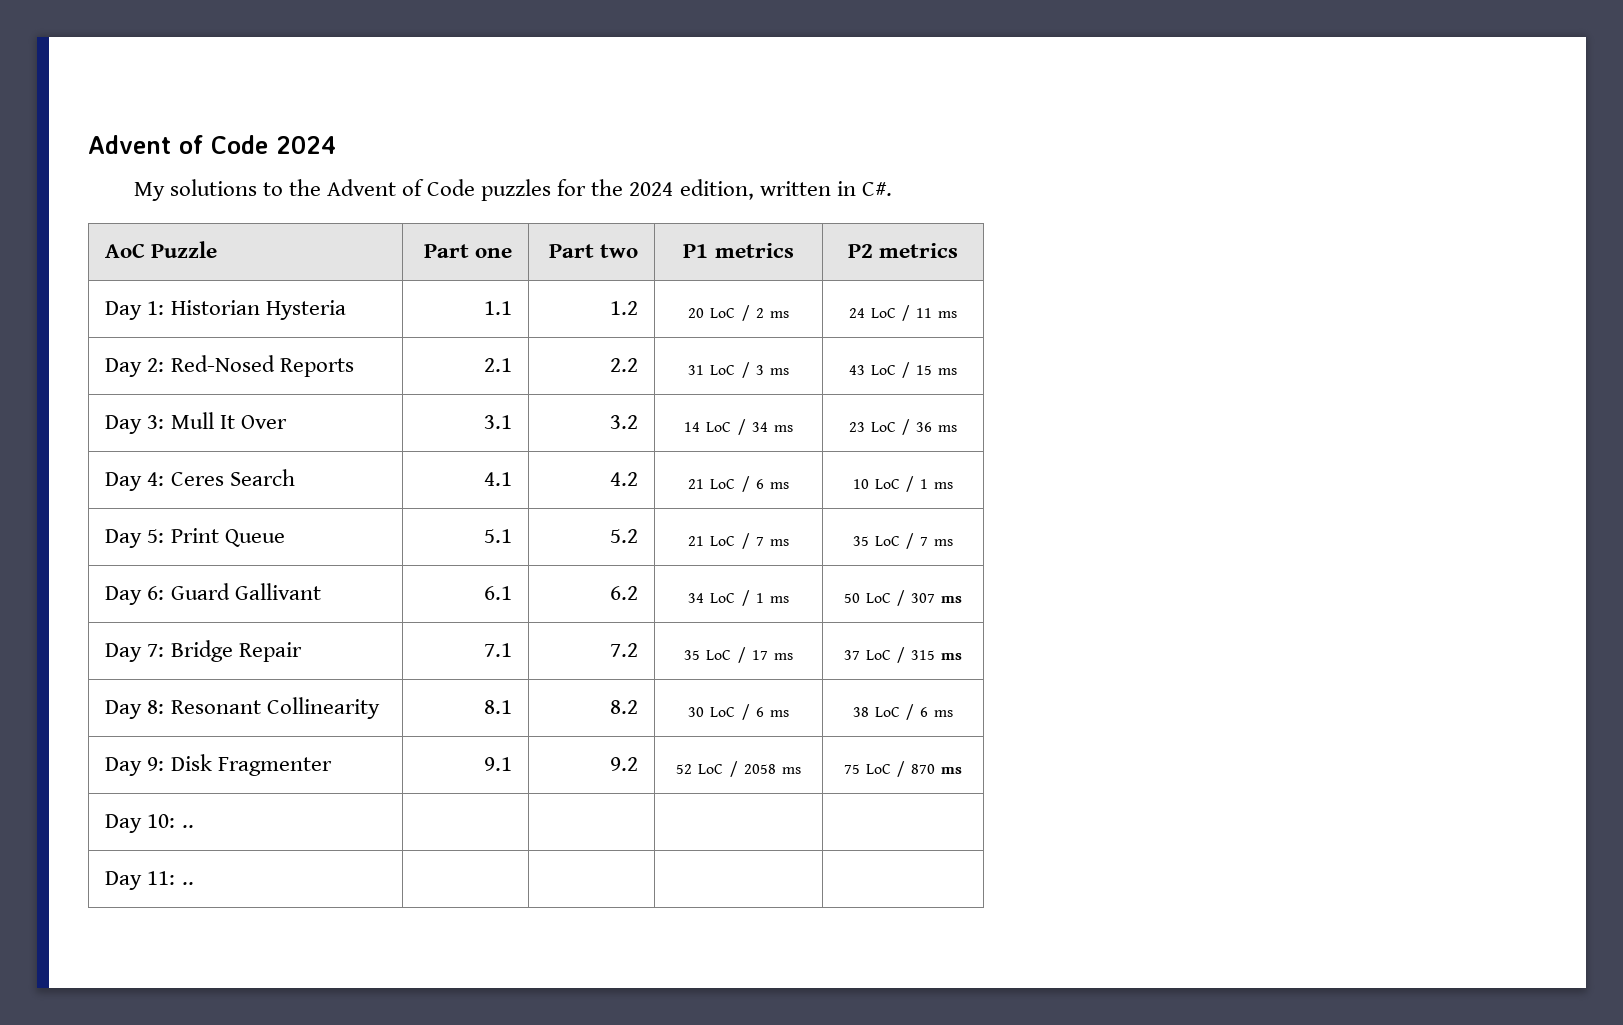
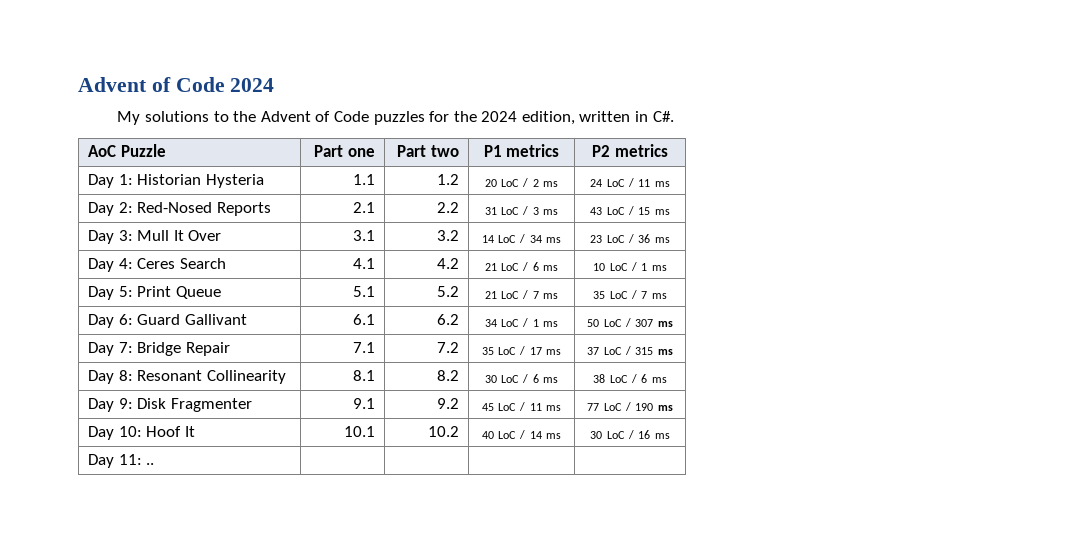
- Day 9: Disk Fragmenter | 9.1 | 9.2 | 52 LoC / 2058 ms | 75 LoC / 870 ms
+ Day 9: Disk Fragmenter | 9.1 | 9.2 | 45 LoC / 11 ms | 77 LoC / 190 ms
- Day 10: .. | | | |
+ Day 10: Hoof It | 10.1 | 10.2 | 40 LoC / 14 ms | 30 LoC / 16 ms

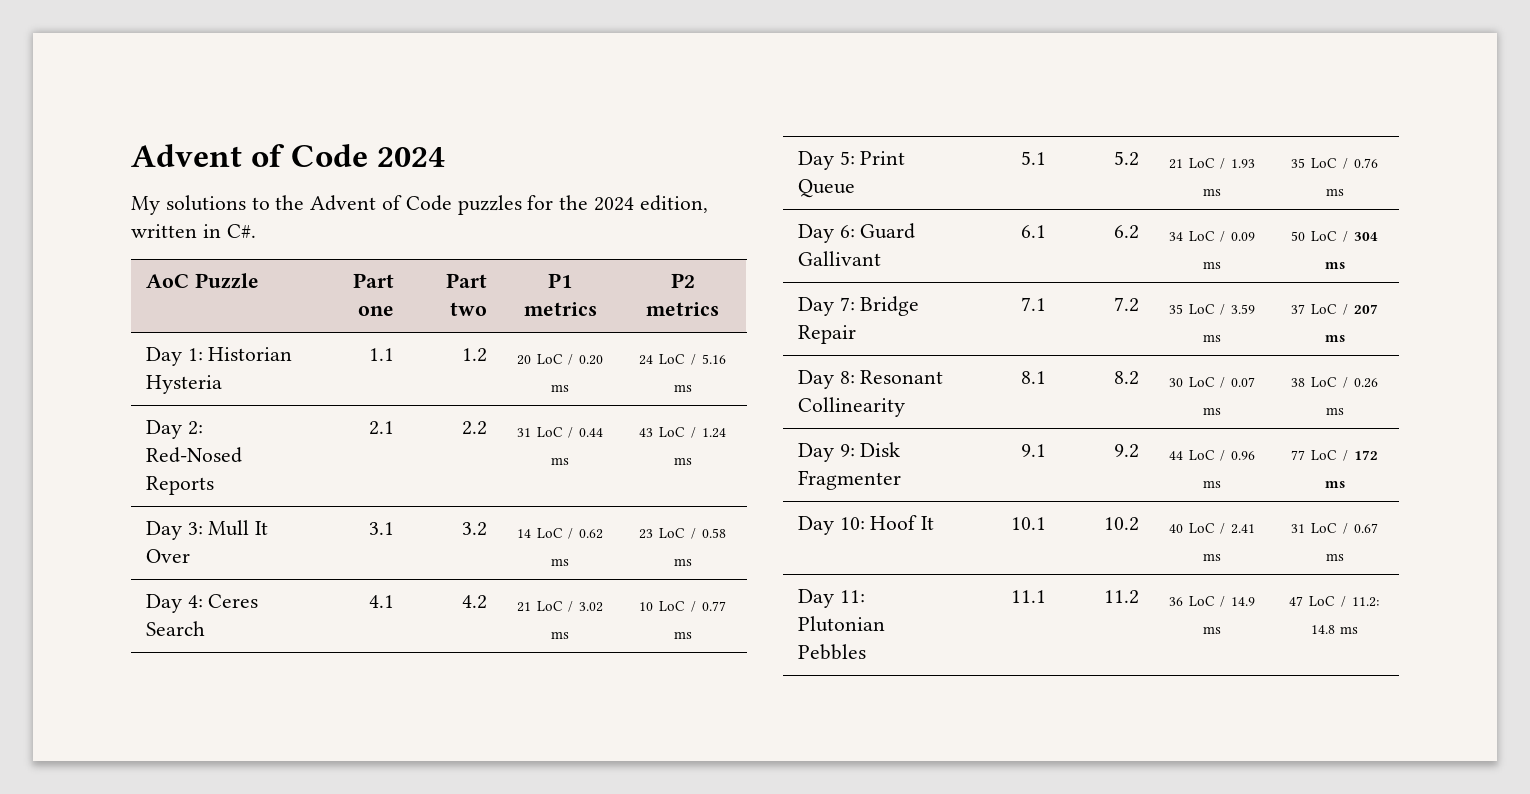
- Day 1: Historian Hysteria | 1.1 | 1.2 | 20 LoC / 2 ms | 24 LoC / 11 ms
+ Day 1: Historian Hysteria | 1.1 | 1.2 | 20 LoC / 0.20 ms | 24 LoC / 5.16 ms
- Day 2: Red-Nosed Reports | 2.1 | 2.2 | 31 LoC / 3 ms | 43 LoC / 15 ms
+ Day 2: Red-Nosed Reports | 2.1 | 2.2 | 31 LoC / 0.44 ms | 43 LoC / 1.24 ms
- Day 3: Mull It Over | 3.1 | 3.2 | 14 LoC / 34 ms | 23 LoC / 36 ms
+ Day 3: Mull It Over | 3.1 | 3.2 | 14 LoC / 0.62 ms | 23 LoC / 0.58 ms
- Day 4: Ceres Search | 4.1 | 4.2 | 21 LoC / 6 ms | 10 LoC / 1 ms
+ Day 4: Ceres Search | 4.1 | 4.2 | 21 LoC / 3.02 ms | 10 LoC / 0.77 ms
- Day 5: Print Queue | 5.1 | 5.2 | 21 LoC / 7 ms | 35 LoC / 7 ms
+ Day 5: Print Queue | 5.1 | 5.2 | 21 LoC / 1.93 ms | 35 LoC / 0.76 ms
- Day 6: Guard Gallivant | 6.1 | 6.2 | 34 LoC / 1 ms | 50 LoC / 307 ms
+ Day 6: Guard Gallivant | 6.1 | 6.2 | 34 LoC / 0.09 ms | 50 LoC / 304 ms
- Day 7: Bridge Repair | 7.1 | 7.2 | 35 LoC / 17 ms | 37 LoC / 315 ms
+ Day 7: Bridge Repair | 7.1 | 7.2 | 35 LoC / 3.59 ms | 37 LoC / 207 ms
- Day 8: Resonant Collinearity | 8.1 | 8.2 | 30 LoC / 6 ms | 38 LoC / 6 ms
+ Day 8: Resonant Collinearity | 8.1 | 8.2 | 30 LoC / 0.07 ms | 38 LoC / 0.26 ms
- Day 9: Disk Fragmenter | 9.1 | 9.2 | 45 LoC / 11 ms | 77 LoC / 190 ms
+ Day 9: Disk Fragmenter | 9.1 | 9.2 | 44 LoC / 0.96 ms | 77 LoC / 172 ms
- Day 10: Hoof It | 10.1 | 10.2 | 40 LoC / 14 ms | 30 LoC / 16 ms
+ Day 10: Hoof It | 10.1 | 10.2 | 40 LoC / 2.41 ms | 31 LoC / 0.67 ms
- Day 11: .. | | | |
+ Day 11: Plutonian Pebbles | 11.1 | 11.2 | 36 LoC / 14.9 ms | 47 LoC / 11.2: 14.8 ms

